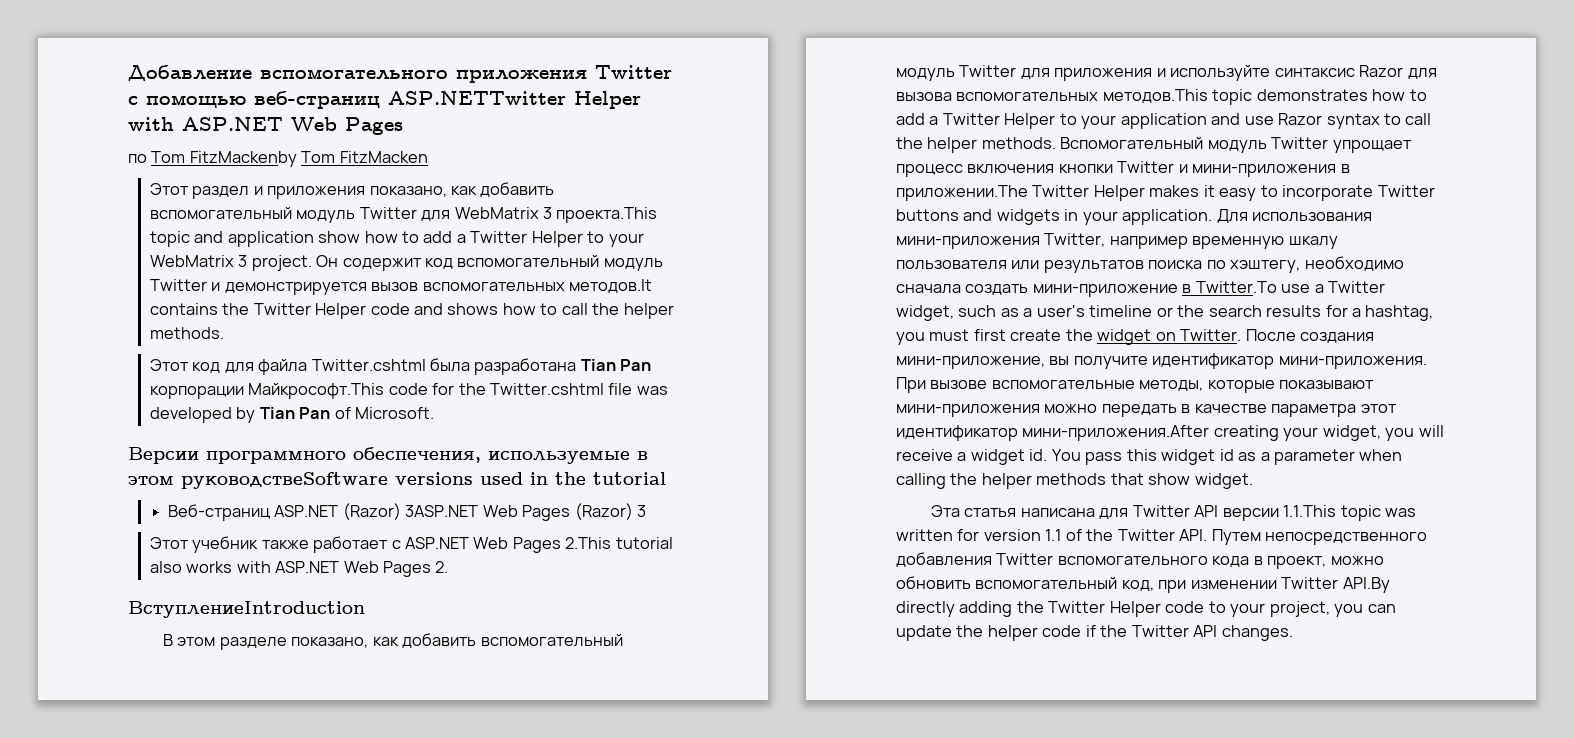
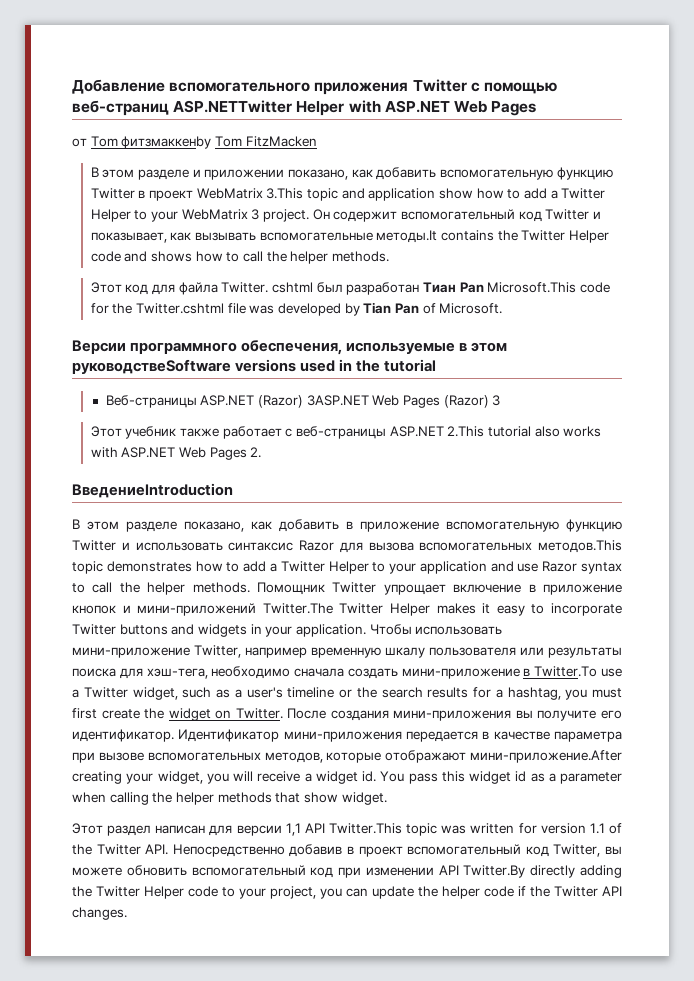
- по Tom FitzMackenby Tom FitzMacken
+ от Tom фитзмаккенby Tom FitzMacken
- Этот раздел и приложения показано, как добавить вспомогательный модуль Twitter для WebMatrix 3 проекта.This topic and application show how to add a Twitter Helper to your WebMatrix 3 project.
+ В этом разделе и приложении показано, как добавить вспомогательную функцию Twitter в проект WebMatrix 3.This topic and application show how to add a Twitter Helper to your WebMatrix 3 project.
- Он содержит код вспомогательный модуль Twitter и демонстрируется вызов вспомогательных методов.It contains the Twitter Helper code and shows how to call the helper methods.
+ Он содержит вспомогательный код Twitter и показывает, как вызывать вспомогательные методы.It contains the Twitter Helper code and shows how to call the helper methods.
- Этот код для файла Twitter.cshtml была разработана Tian Pan корпорации Майкрософт.This code for the Twitter.cshtml file was developed by Tian Pan of Microsoft.
+ Этот код для файла Twitter. cshtml был разработан Тиан Pan Microsoft.This code for the Twitter.cshtml file was developed by Tian Pan of Microsoft.
- Веб-страниц ASP.NET (Razor) 3ASP.NET Web Pages (Razor) 3
+ Веб-страницы ASP.NET (Razor) 3ASP.NET Web Pages (Razor) 3
- Этот учебник также работает с ASP.NET Web Pages 2.This tutorial also works with ASP.NET Web Pages 2.
+ Этот учебник также работает с веб-страницы ASP.NET 2.This tutorial also works with ASP.NET Web Pages 2.
- ВступлениеIntroduction
+ ВведениеIntroduction
- В этом разделе показано, как добавить вспомогательный модуль Twitter для приложения и используйте синтаксис Razor для вызова вспомогательных методов.This topic demonstrates how to add a Twitter Helper to your application and use Razor syntax to call the helper methods.
+ В этом разделе показано, как добавить в приложение вспомогательную функцию Twitter и использовать синтаксис Razor для вызова вспомогательных методов.This topic demonstrates how to add a Twitter Helper to your application and use Razor syntax to call the helper methods.
- Вспомогательный модуль Twitter упрощает процесс включения кнопки Twitter и мини-приложения в приложении.The Twitter Helper makes it easy to incorporate Twitter buttons and widgets in your application.
+ Помощник Twitter упрощает включение в приложение кнопок и мини-приложений Twitter.The Twitter Helper makes it easy to incorporate Twitter buttons and widgets in your application.
- Для использования мини-приложения Twitter, например временную шкалу пользователя или результатов поиска по хэштегу, необходимо сначала создать мини-приложение в Twitter.To use a Twitter widget, such as a user's timeline or the search results for a hashtag, you must first create the widget on Twitter.
+ Чтобы использовать мини-приложение Twitter, например временную шкалу пользователя или результаты поиска для хэш-тега, необходимо сначала создать мини-приложение в Twitter.To use a Twitter widget, such as a user's timeline or the search results for a hashtag, you must first create the widget on Twitter.
- После создания мини-приложение, вы получите идентификатор мини-приложения. При вызове вспомогательные методы, которые показывают мини-приложения можно передать в качестве параметра этот идентификатор мини-приложения.After creating your widget, you will receive a widget id.
+ После создания мини-приложения вы получите его идентификатор. Идентификатор мини-приложения передается в качестве параметра при вызове вспомогательных методов, которые отображают мини-приложение.After creating your widget, you will receive a widget id.
- Эта статья написана для Twitter API версии 1.1.This topic was written for version 1.1 of the Twitter API. Путем непосредственного добавления Twitter вспомогательного кода в проект, можно обновить вспомогательный код, при изменении Twitter API.By directly adding the Twitter Helper code to your project, you can update the helper code if the Twitter API changes.
+ Этот раздел написан для версии 1,1 API Twitter.This topic was written for version 1.1 of the Twitter API. Непосредственно добавив в проект вспомогательный код Twitter, вы можете обновить вспомогательный код при изменении API Twitter.By directly adding the Twitter Helper code to your project, you can update the helper code if the Twitter API changes.

